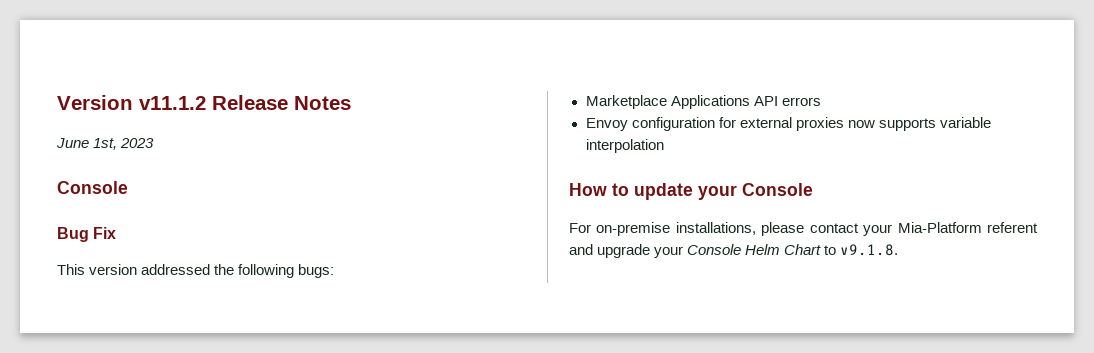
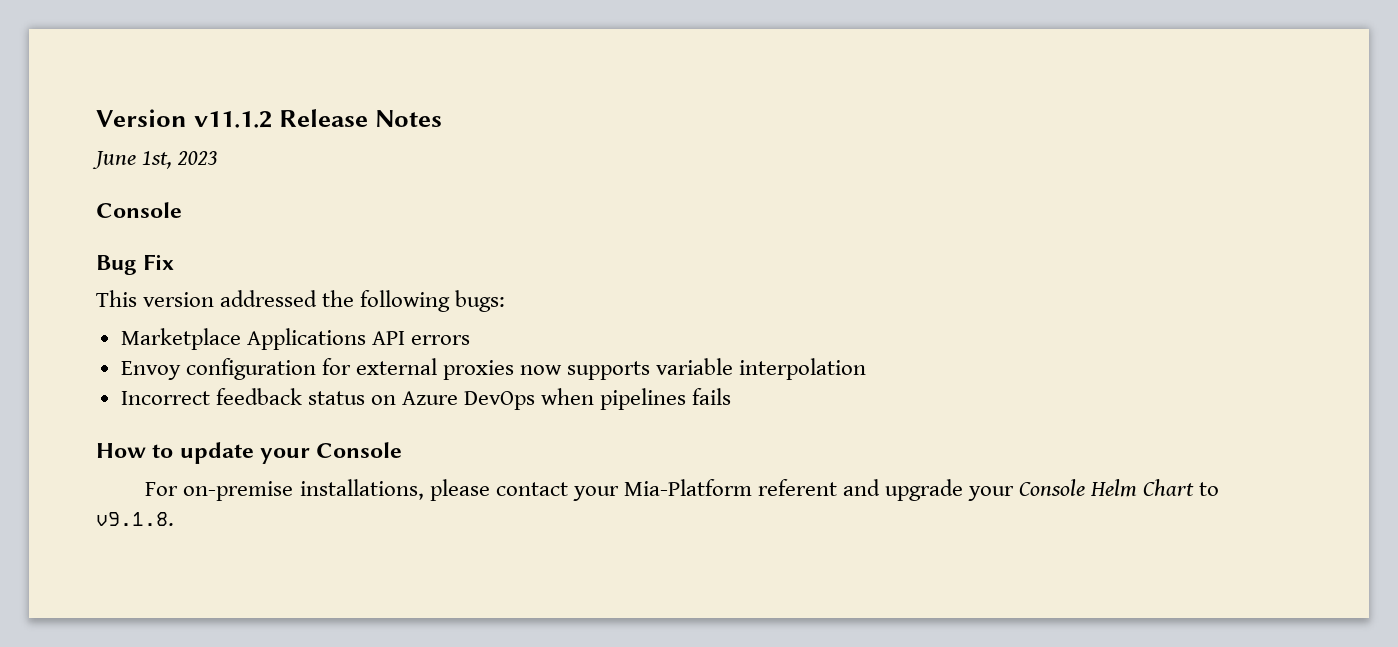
+ Incorrect feedback status on Azure DevOps when pipelines fails

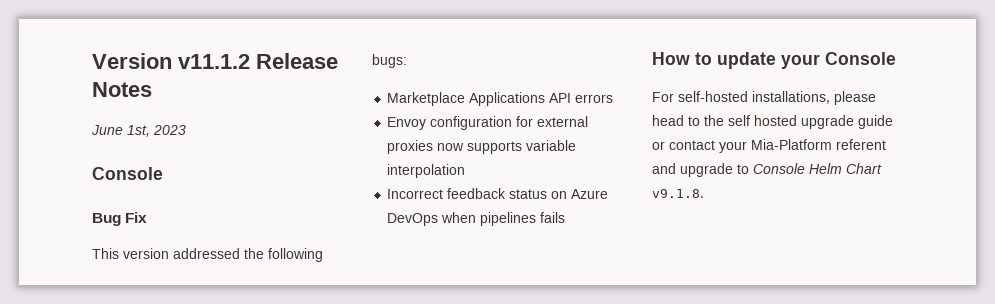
- For on-premise installations, please contact your Mia-Platform referent and upgrade your Console Helm Chart to v9.1.8.
+ For self-hosted installations, please head to the self hosted upgrade guide or contact your Mia-Platform referent and upgrade to Console Helm Chart v9.1.8.

